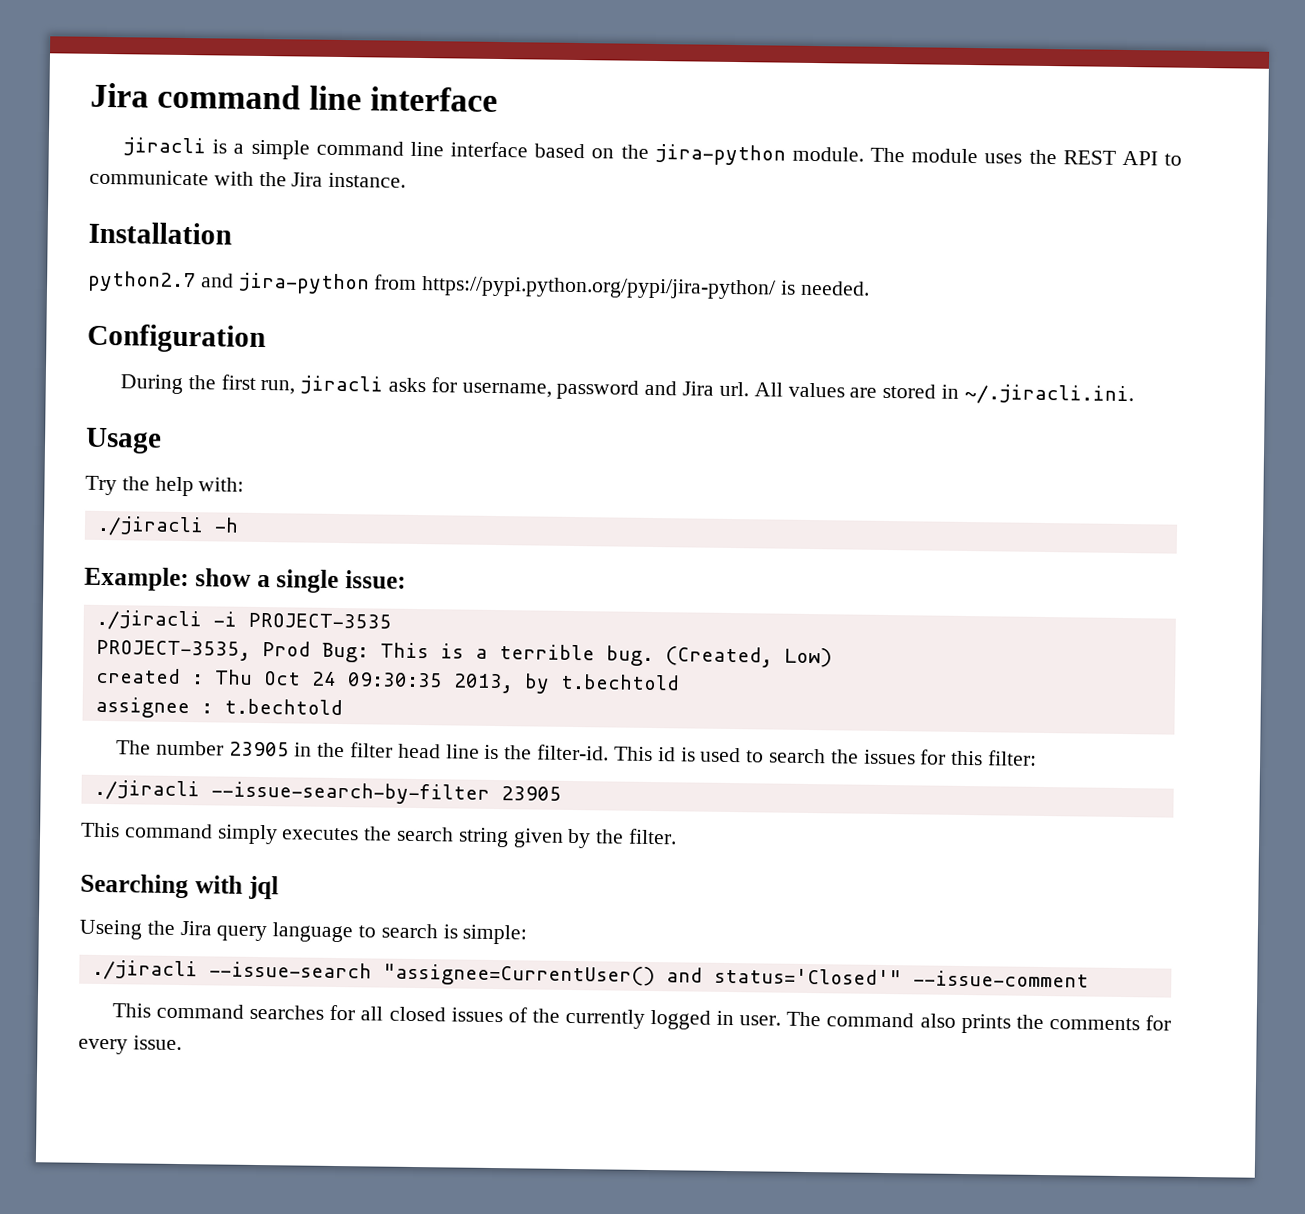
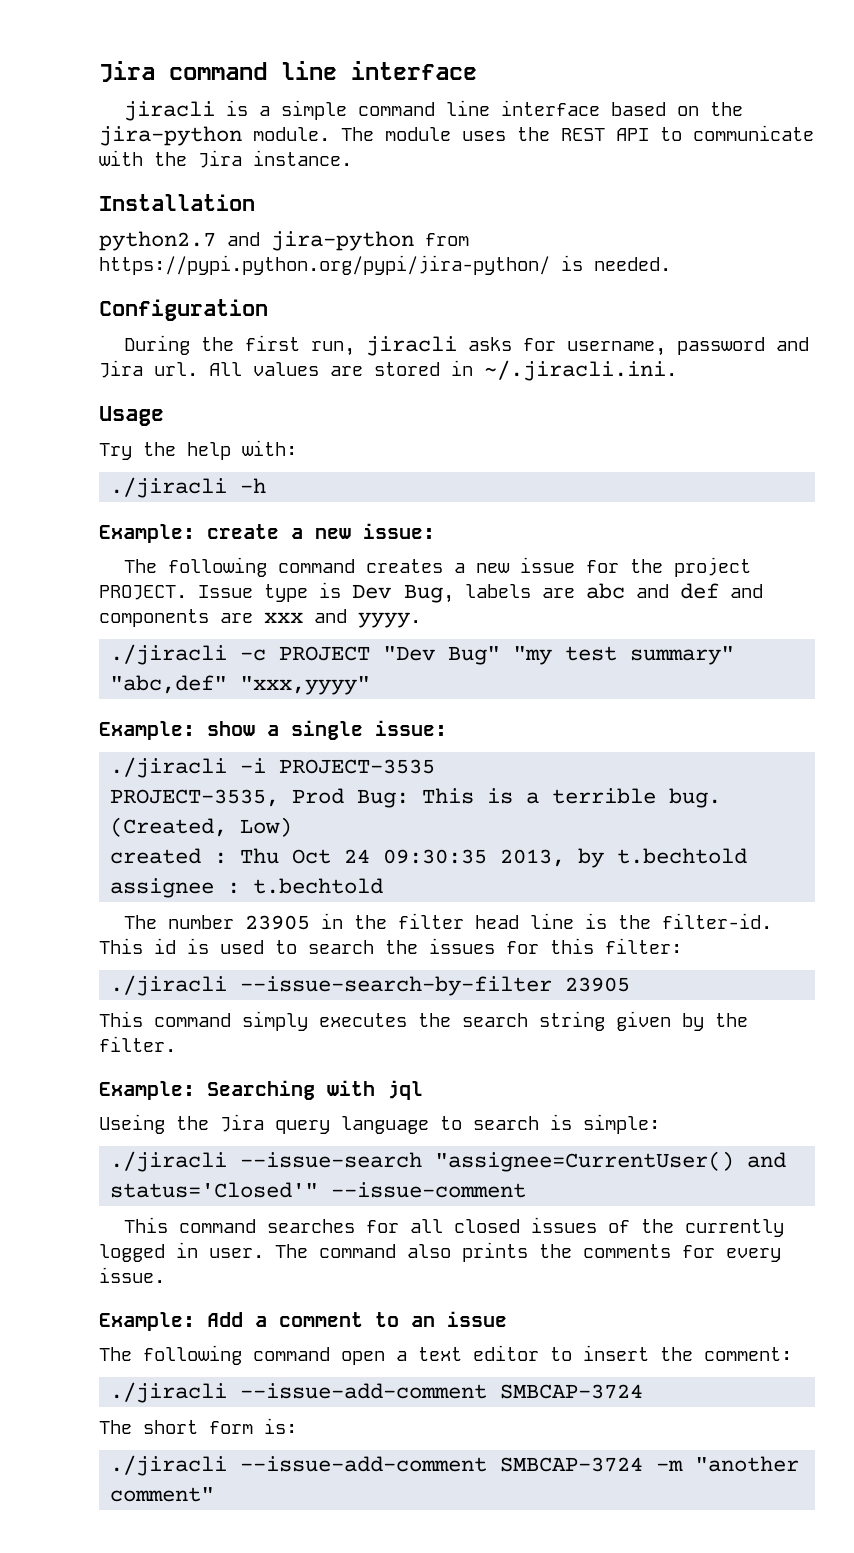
+ Example: create a new issue:
+ The following command creates a new issue for the project PROJECT. Issue type is Dev Bug, labels are abc and def and components are xxx and yyyy.
+ ./jiracli -c PROJECT "Dev Bug" "my test summary" "abc,def" "xxx,yyyy"
- Searching with jql
+ Example: Searching with jql
+ Example: Add a comment to an issue
+ The following command open a text editor to insert the comment:
+ ./jiracli --issue-add-comment SMBCAP-3724
+ The short form is:
+ ./jiracli --issue-add-comment SMBCAP-3724 -m "another comment"

